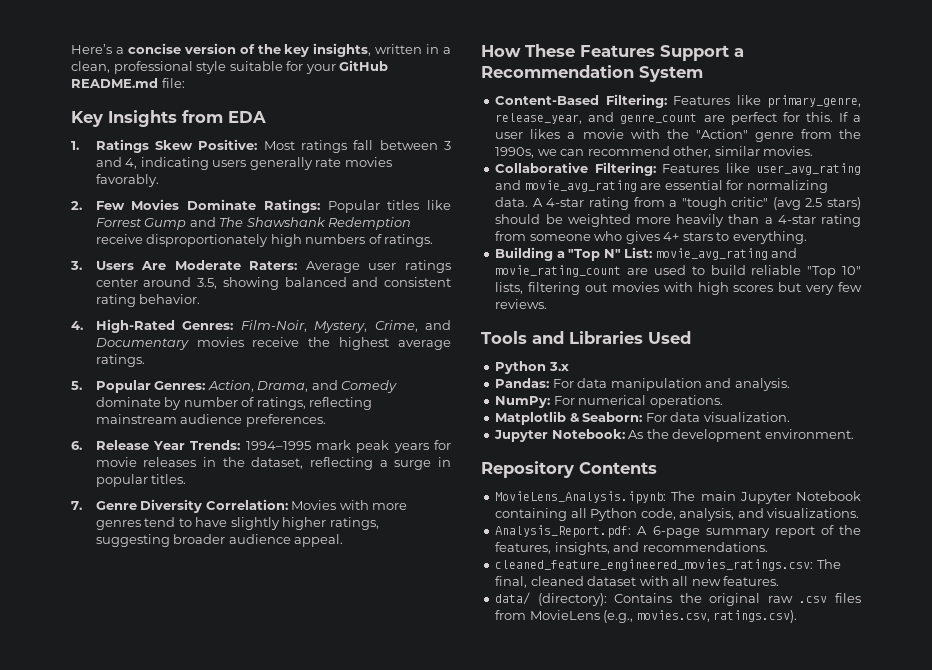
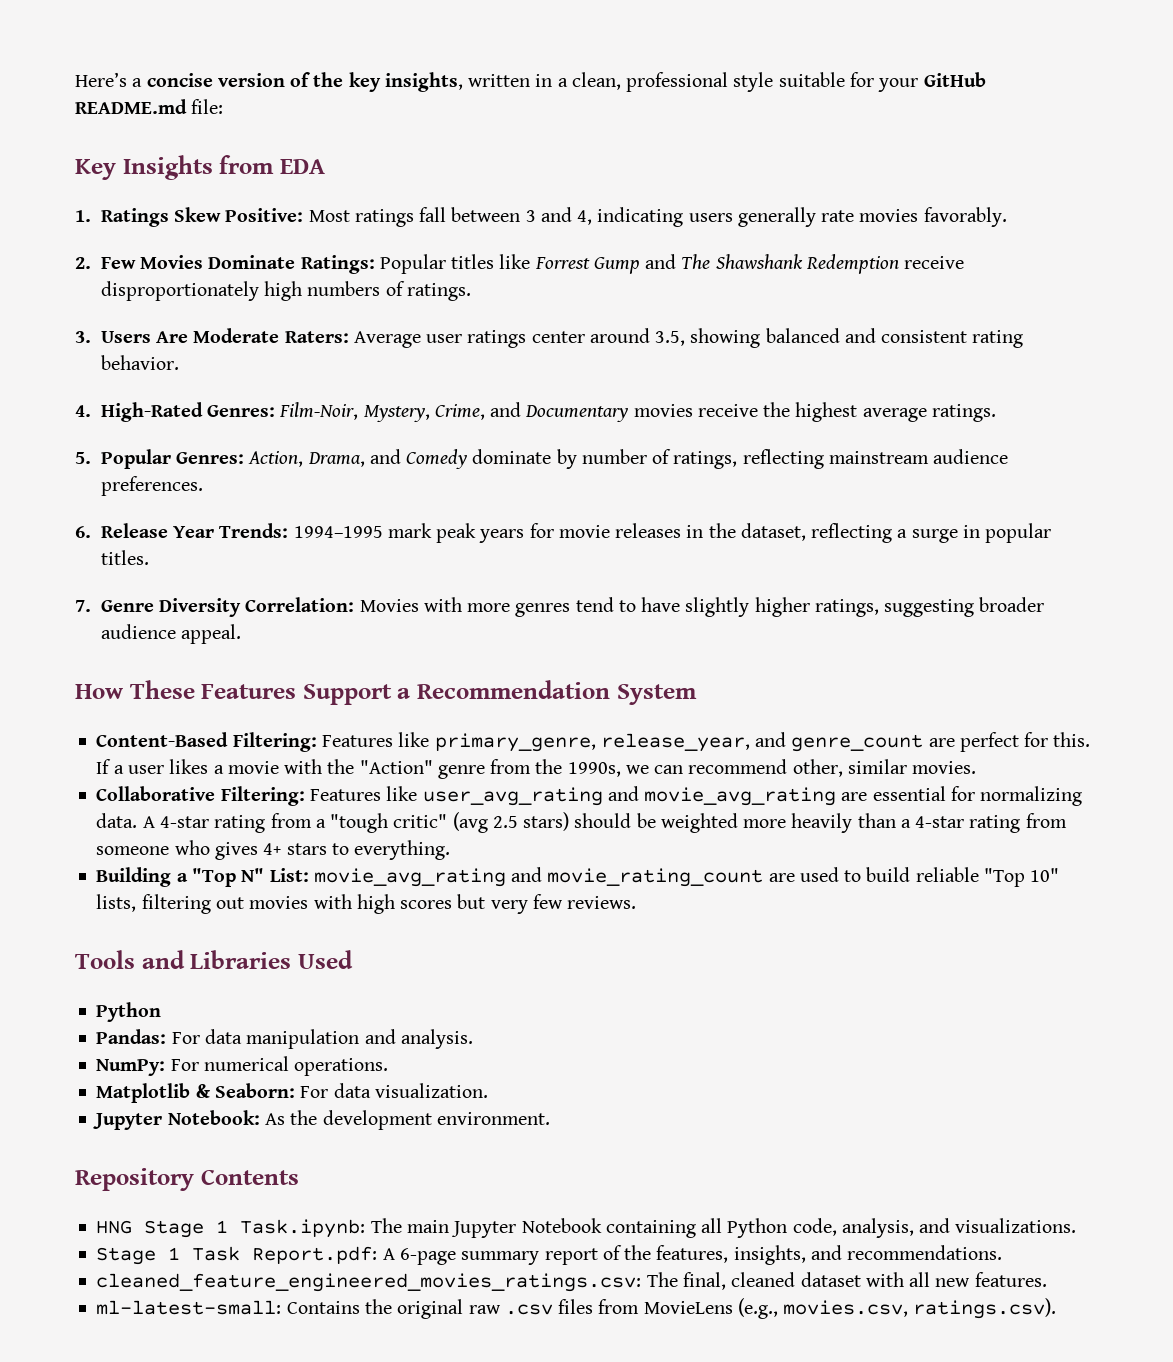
  Tools and Libraries Used
- Python 3.x
+ Python
- MovieLens_Analysis.ipynb: The main Jupyter Notebook containing all Python code, analysis, and visualizations.
+ HNG Stage 1 Task.ipynb: The main Jupyter Notebook containing all Python code, analysis, and visualizations.
- Analysis_Report.pdf: A 6-page summary report of the features, insights, and recommendations.
+ Stage 1 Task Report.pdf: A 6-page summary report of the features, insights, and recommendations.
- data/ (directory): Contains the original raw .csv files from MovieLens (e.g., movies.csv, ratings.csv).
+ ml-latest-small: Contains the original raw .csv files from MovieLens (e.g., movies.csv, ratings.csv).

